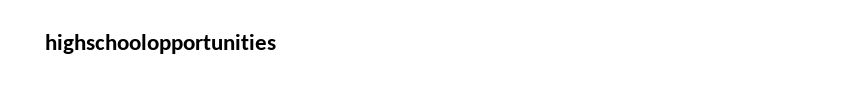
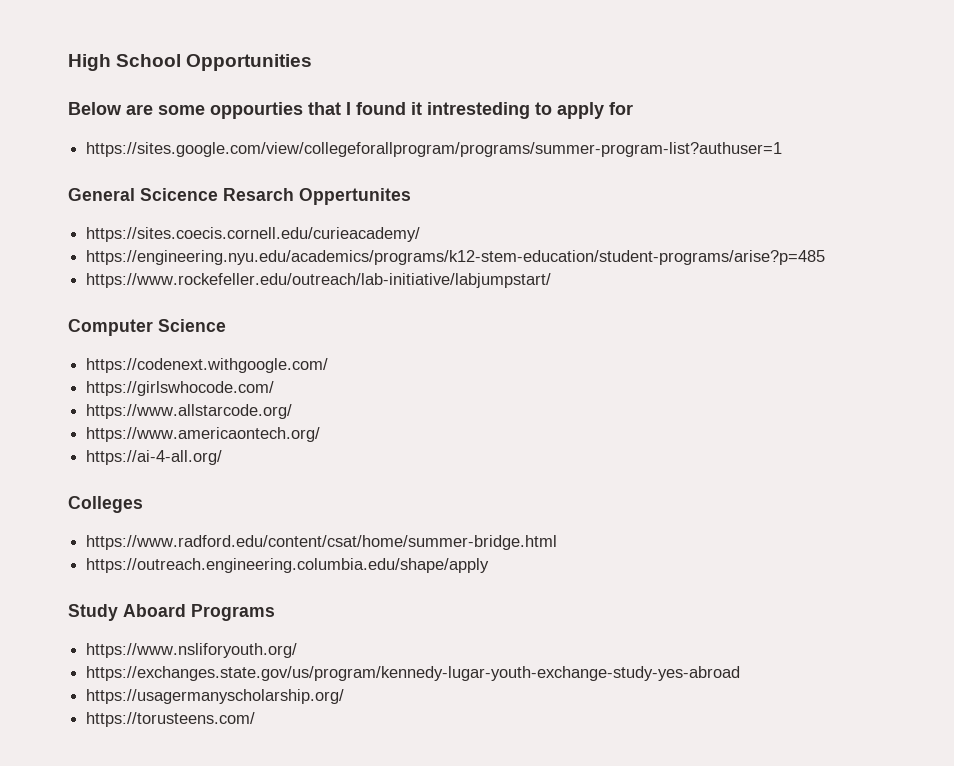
- highschoolopportunities
+ High School Opportunities
+ Below are some oppourties that I found it intresteding to apply for
+ https://sites.google.com/view/collegeforallprogram/programs/summer-program-list?authuser=1
+ General Scicence Resarch Oppertunites
+ https://sites.coecis.cornell.edu/curieacademy/
+ https://engineering.nyu.edu/academics/programs/k12-stem-education/student-programs/arise?p=485
+ https://www.rockefeller.edu/outreach/lab-initiative/labjumpstart/
+ Computer Science
+ https://codenext.withgoogle.com/
+ https://girlswhocode.com/
+ https://www.allstarcode.org/
+ https://www.americaontech.org/
+ https://ai-4-all.org/
+ Colleges
+ https://www.radford.edu/content/csat/home/summer-bridge.html
+ https://outreach.engineering.columbia.edu/shape/apply
+ Study Aboard Programs
+ https://www.nsliforyouth.org/
+ https://exchanges.state.gov/us/program/kennedy-lugar-youth-exchange-study-yes-abroad
+ https://usagermanyscholarship.org/
+ https://torusteens.com/

